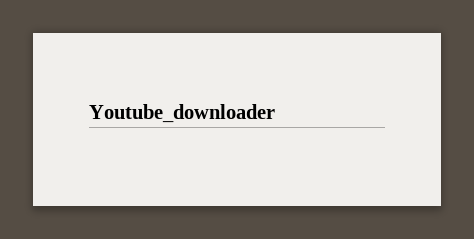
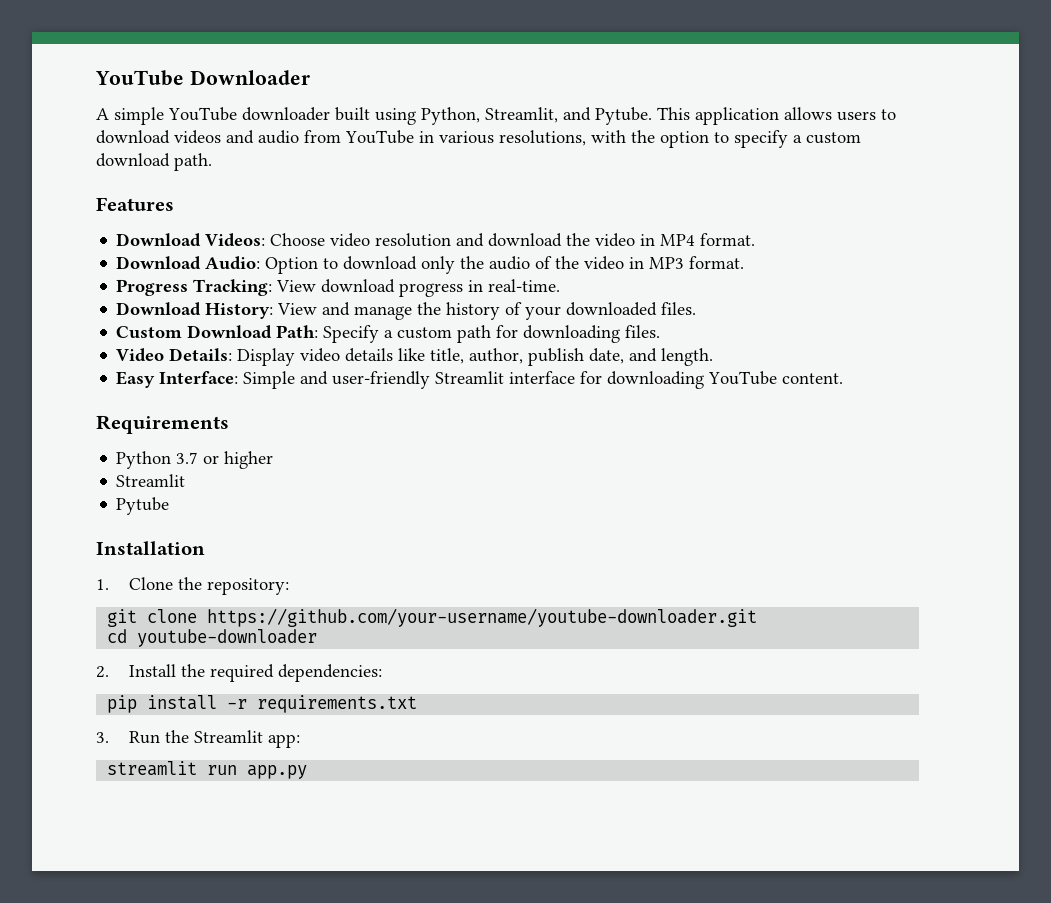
- Youtube_downloader
+ YouTube Downloader
+ A simple YouTube downloader built using Python, Streamlit, and Pytube. This application allows users to download videos and audio from YouTube in various resolutions, with the option to specify a custom download path.
+ Features
+ Download Videos: Choose video resolution and download the video in MP4 format.
+ Download Audio: Option to download only the audio of the video in MP3 format.
+ Progress Tracking: View download progress in real-time.
+ Download History: View and manage the history of your downloaded files.
+ Custom Download Path: Specify a custom path for downloading files.
+ Video Details: Display video details like title, author, publish date, and length.
+ Easy Interface: Simple and user-friendly Streamlit interface for downloading YouTube content.
+ Requirements
+ Python 3.7 or higher
+ Streamlit
+ Pytube
+ Installation
+ 1. Clone the repository:
+ git clone https://github.com/your-username/youtube-downloader.git
+ cd youtube-downloader
+ 2. Install the required dependencies:
+ pip install -r requirements.txt
+ 3. Run the Streamlit app:
+ streamlit run app.py

